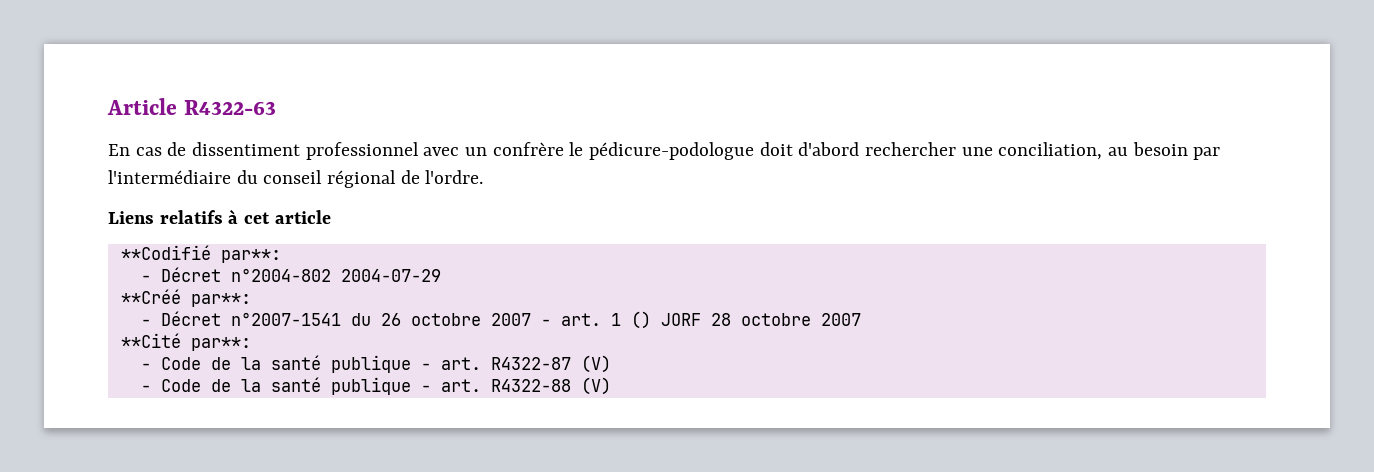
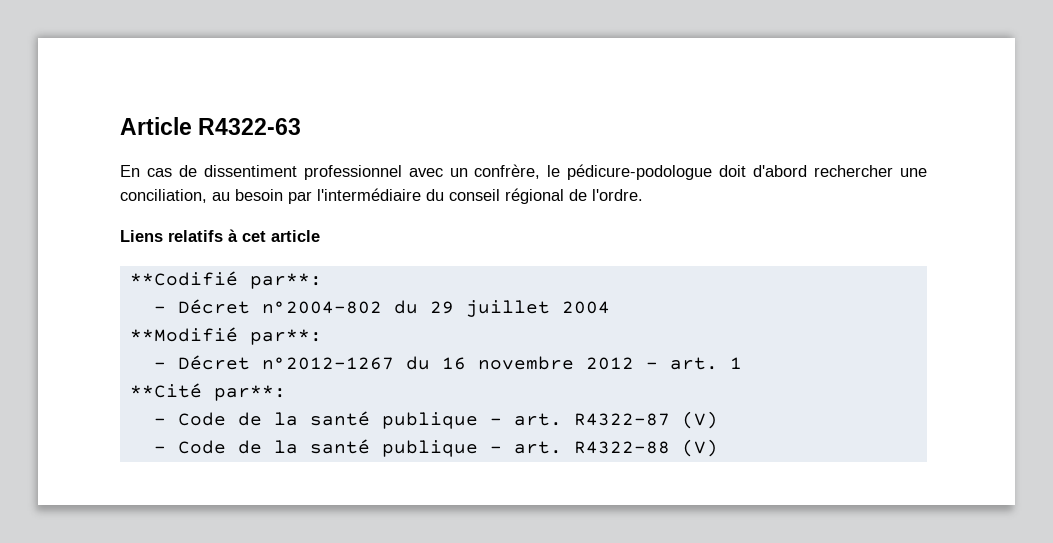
- En cas de dissentiment professionnel avec un confrère le pédicure-podologue doit d'abord rechercher une conciliation, au besoin par l'intermédiaire du conseil régional de l'ordre.
+ En cas de dissentiment professionnel avec un confrère, le pédicure-podologue doit d'abord rechercher une conciliation, au besoin par l'intermédiaire du conseil régional de l'ordre.
- - Décret n°2004-802 2004-07-29
- **Créé par**:
- - Décret n°2007-1541 du 26 octobre 2007 - art. 1 () JORF 28 octobre 2007
+ - Décret n°2004-802 du 29 juillet 2004
+ **Modifié par**:
+ - Décret n°2012-1267 du 16 novembre 2012 - art. 1

